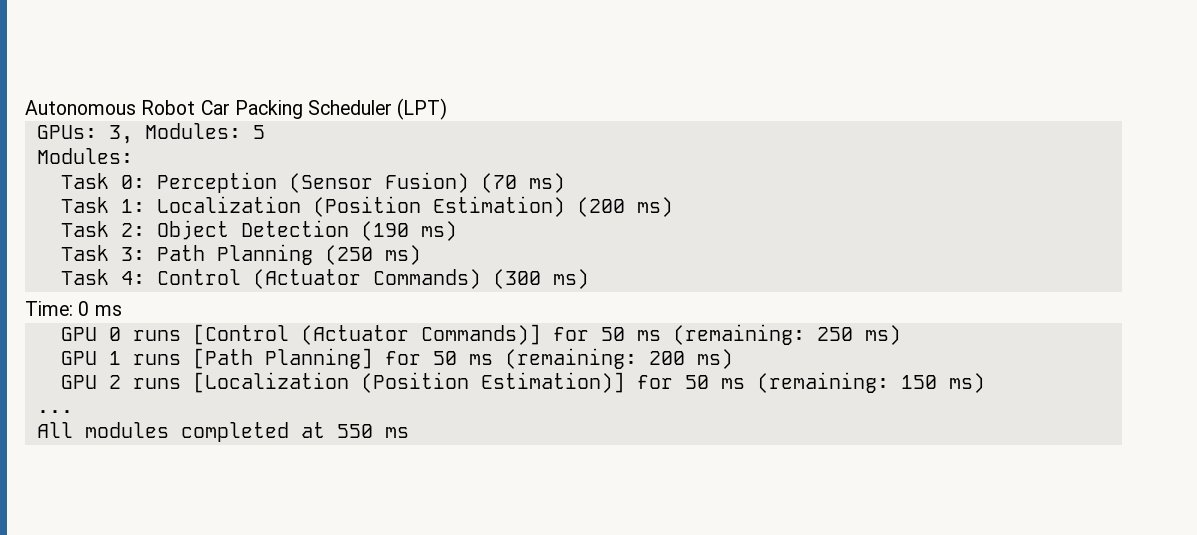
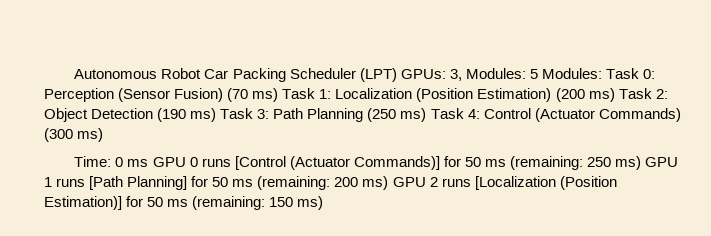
- Autonomous Robot Car Packing Scheduler (LPT)
- GPUs: 3, Modules: 5
- Modules:
- Task 0: Perception (Sensor Fusion) (70 ms)
- Task 1: Localization (Position Estimation) (200 ms)
- Task 2: Object Detection (190 ms)
- Task 3: Path Planning (250 ms)
- Task 4: Control (Actuator Commands) (300 ms)
+ Autonomous Robot Car Packing Scheduler (LPT) GPUs: 3, Modules: 5 Modules: Task 0: Perception (Sensor Fusion) (70 ms) Task 1: Localization (Position Estimation) (200 ms) Task 2: Object Detection (190 ms) Task 3: Path Planning (250 ms) Task 4: Control (Actuator Commands) (300 ms)
- Time: 0 ms
- GPU 0 runs [Control (Actuator Commands)] for 50 ms (remaining: 250 ms)
- GPU 1 runs [Path Planning] for 50 ms (remaining: 200 ms)
- GPU 2 runs [Localization (Position Estimation)] for 50 ms (remaining: 150 ms)
+ Time: 0 ms GPU 0 runs [Control (Actuator Commands)] for 50 ms (remaining: 250 ms) GPU 1 runs [Path Planning] for 50 ms (remaining: 200 ms) GPU 2 runs [Localization (Position Estimation)] for 50 ms (remaining: 150 ms)
- ...
- All modules completed at 550 ms

